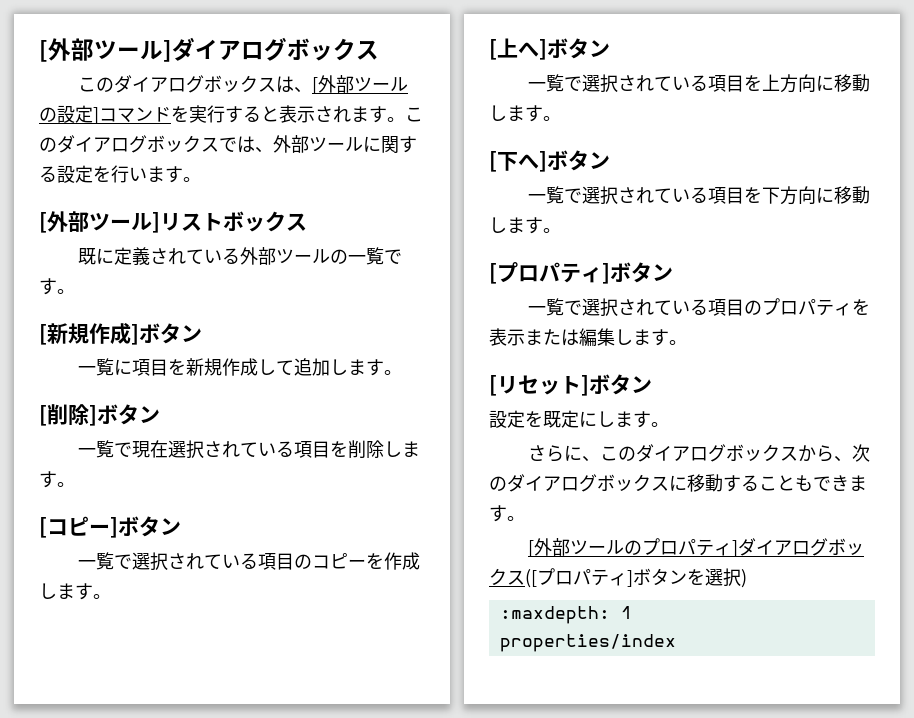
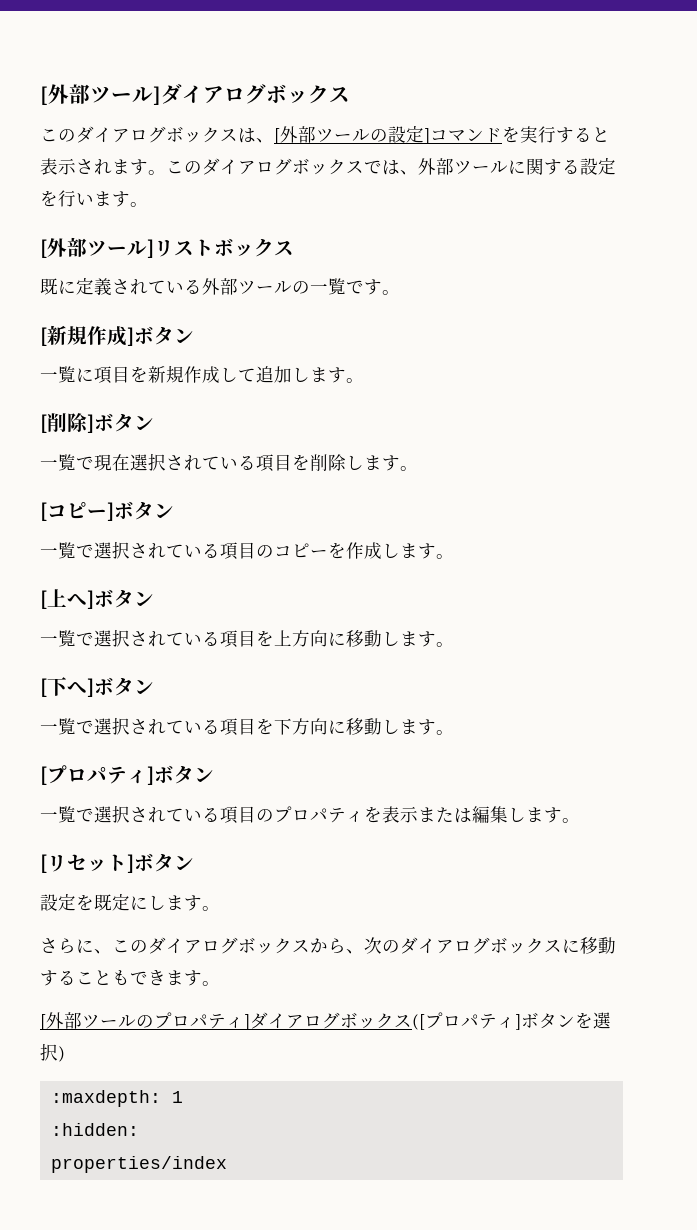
+ :hidden:

